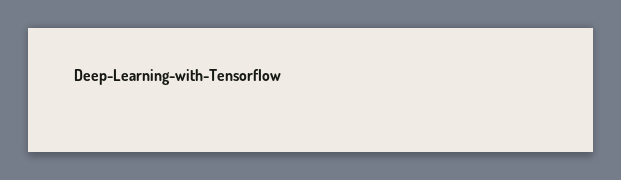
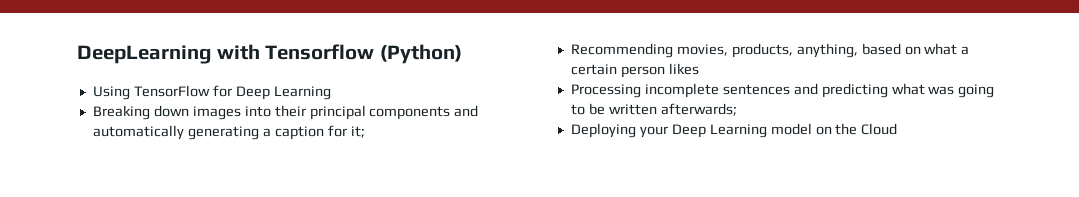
- Deep-Learning-with-Tensorflow
+ DeepLearning with Tensorflow (Python)
+ Using TensorFlow for Deep Learning
+ Breaking down images into their principal components and automatically generating a caption for it;
+ Recommending movies, products, anything, based on what a certain person likes
+ Processing incomplete sentences and predicting what was going to be written afterwards;
+ Deploying your Deep Learning model on the Cloud

